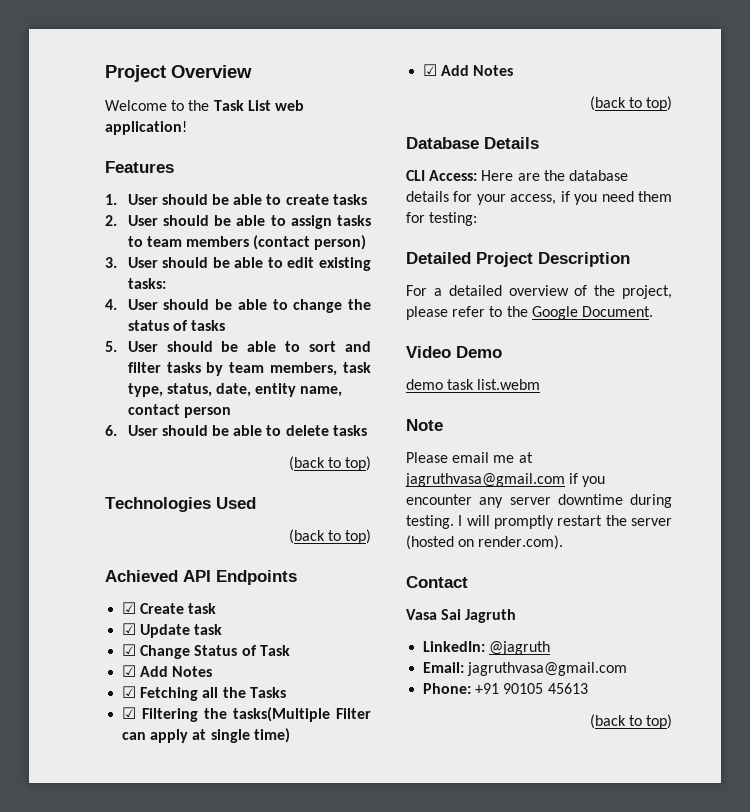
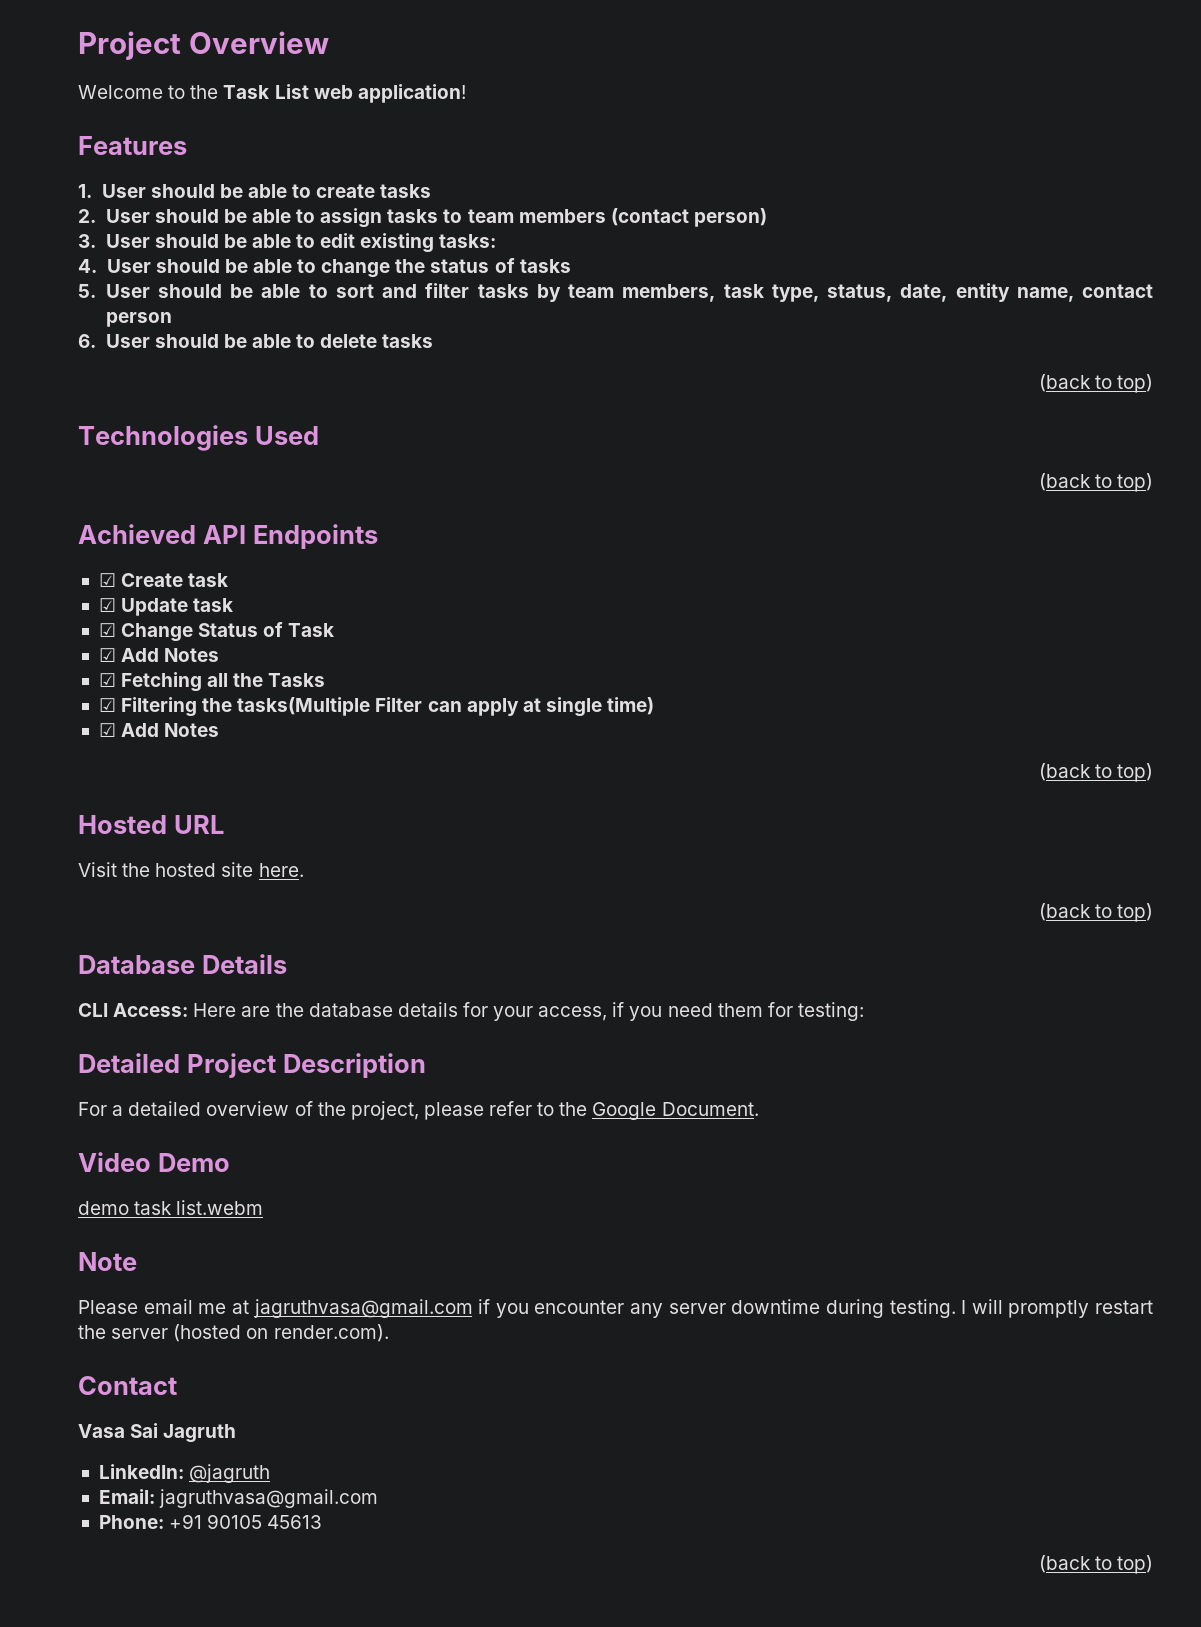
+ Hosted URL
+ Visit the hosted site here.
+ (back to top)

